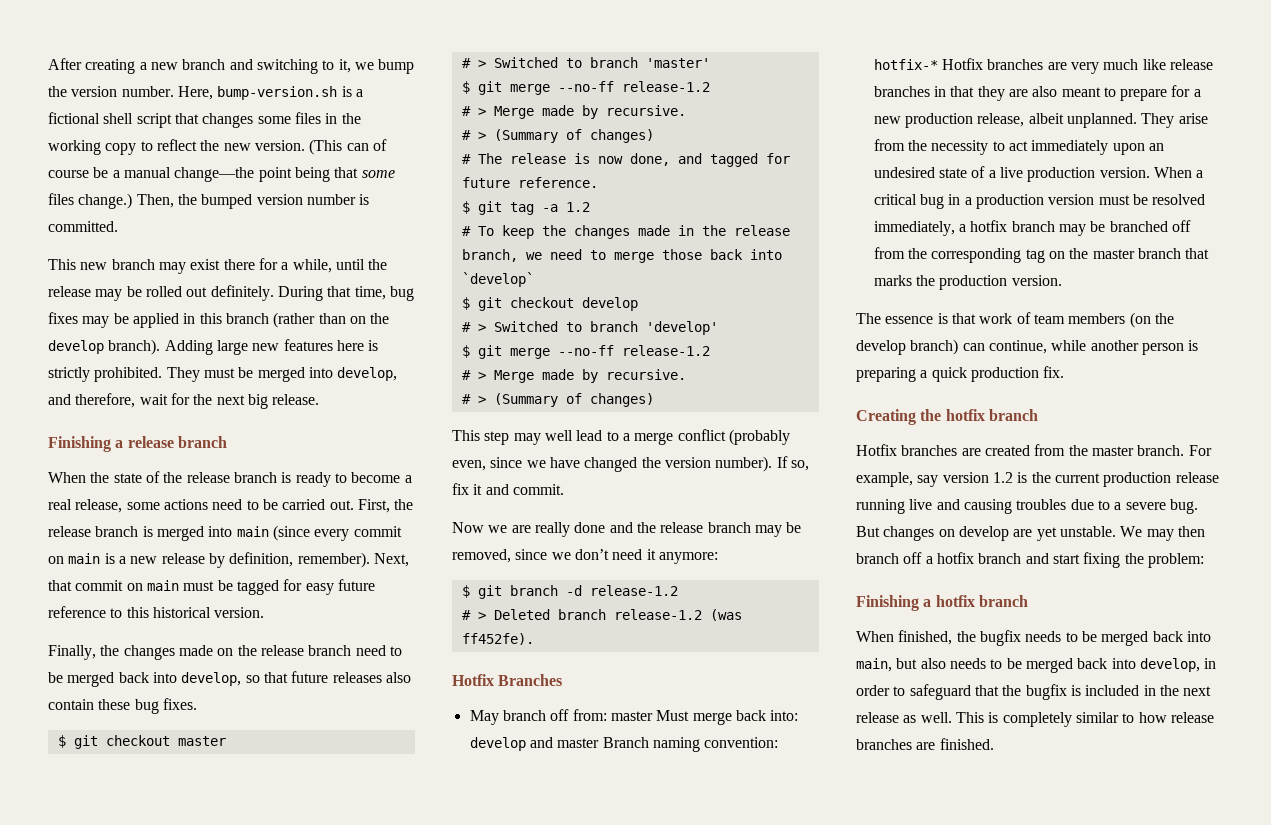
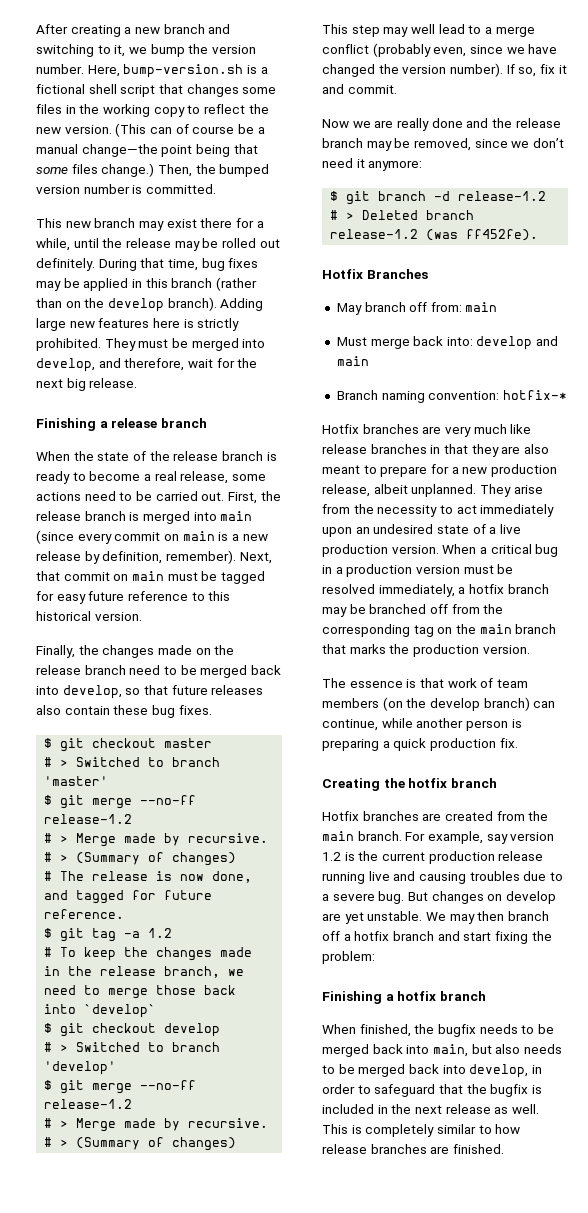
- May branch off from: master Must merge back into: develop and master Branch naming convention: hotfix-* Hotfix branches are very much like release branches in that they are also meant to prepare for a new production release, albeit unplanned.
+ May branch off from: main
+ Must merge back into: develop and main
+ Branch naming convention: hotfix-*
+ Hotfix branches are very much like release branches in that they are also meant to prepare for a new production release, albeit unplanned.
- When a critical bug in a production version must be resolved immediately, a hotfix branch may be branched off from the corresponding tag on the master branch that marks the production version.
+ When a critical bug in a production version must be resolved immediately, a hotfix branch may be branched off from the corresponding tag on the main branch that marks the production version.
- Hotfix branches are created from the master branch.
+ Hotfix branches are created from the main branch.

